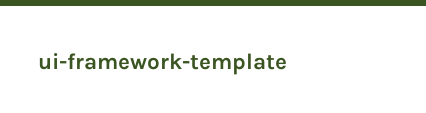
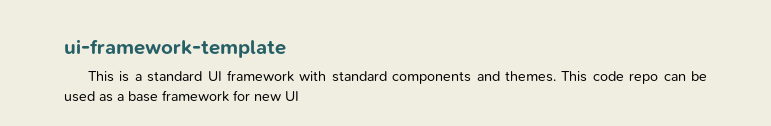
+ This is a standard UI framework with standard components and themes. This code repo can be used as a base framework for new UI

